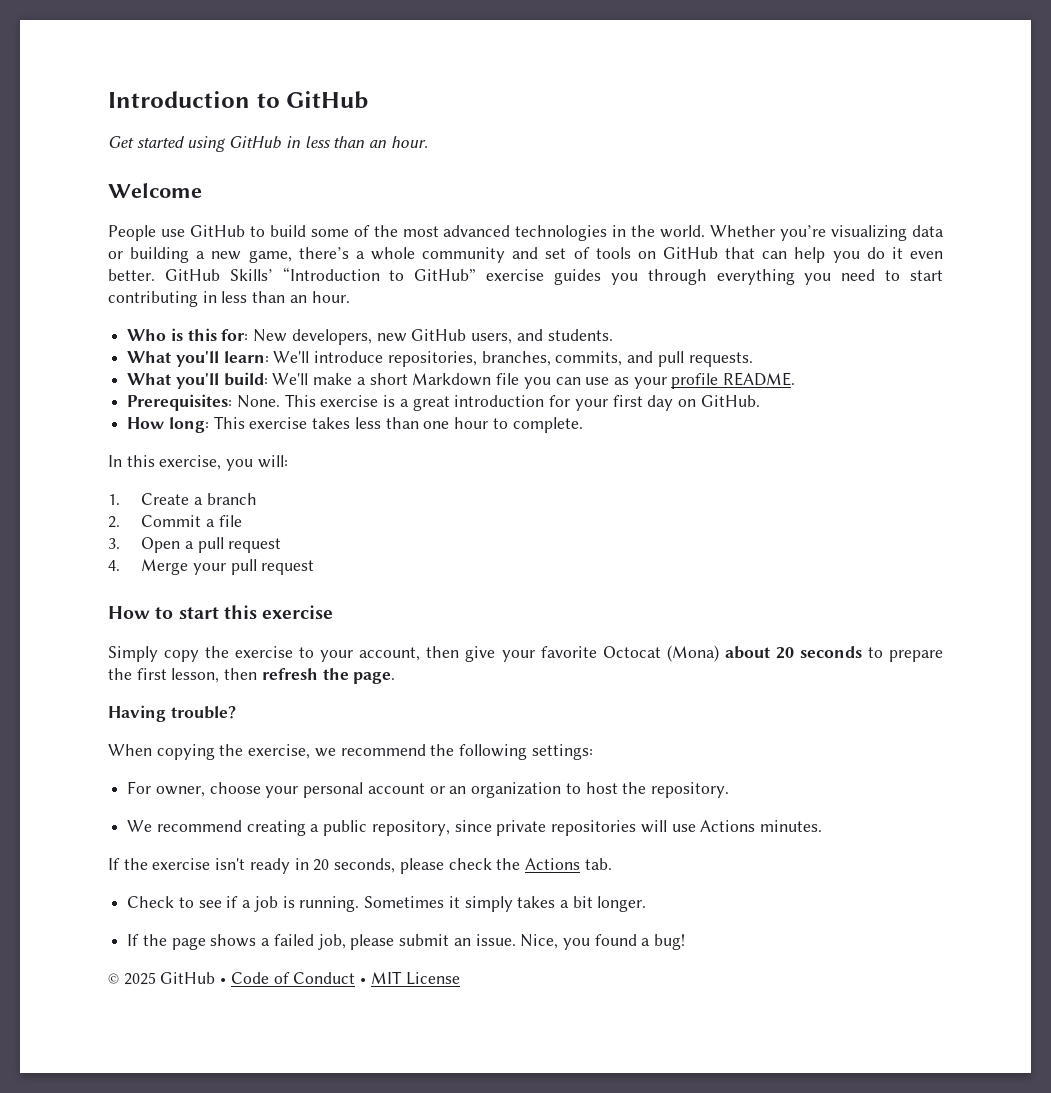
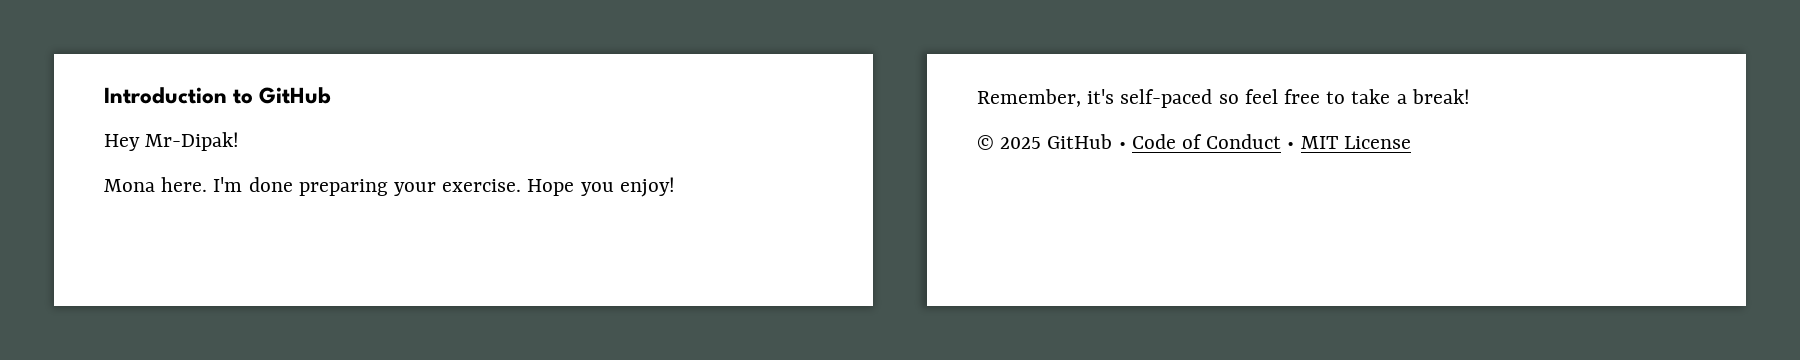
- Get started using GitHub in less than an hour.
- Welcome
- People use GitHub to build some of the most advanced technologies in the world. Whether you’re visualizing data or building a new game, there’s a whole community and set of tools on GitHub that can help you do it even better. GitHub Skills’ “Introduction to GitHub” exercise guides you through everything you need to start contributing in less than an hour.
- Who is this for: New developers, new GitHub users, and students.
- What you'll learn: We'll introduce repositories, branches, commits, and pull requests.
- What you'll build: We'll make a short Markdown file you can use as your profile README.
- Prerequisites: None. This exercise is a great introduction for your first day on GitHub.
- How long: This exercise takes less than one hour to complete.
- In this exercise, you will:
- 1. Create a branch
- 2. Commit a file
- 3. Open a pull request
- 4. Merge your pull request
- How to start this exercise
- Simply copy the exercise to your account, then give your favorite Octocat (Mona) about 20 seconds to prepare the first lesson, then refresh the page.
- Having trouble?
- When copying the exercise, we recommend the following settings:
- For owner, choose your personal account or an organization to host the repository.
- We recommend creating a public repository, since private repositories will use Actions minutes.
- If the exercise isn't ready in 20 seconds, please check the Actions tab.
- Check to see if a job is running. Sometimes it simply takes a bit longer.
- If the page shows a failed job, please submit an issue. Nice, you found a bug!
+ Hey Mr-Dipak!
+ Mona here. I'm done preparing your exercise. Hope you enjoy!
+ Remember, it's self-paced so feel free to take a break!

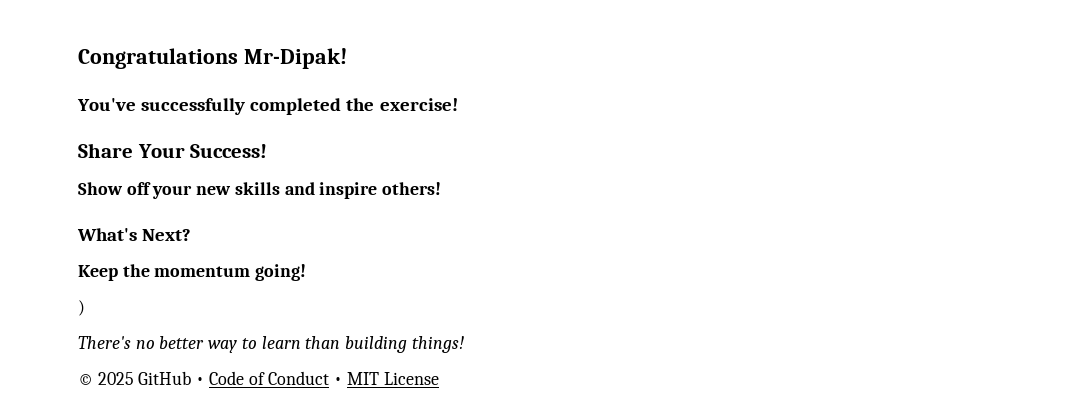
- Introduction to GitHub
- Hey Mr-Dipak!
- Mona here. I'm done preparing your exercise. Hope you enjoy!
- Remember, it's self-paced so feel free to take a break!
+ Congratulations Mr-Dipak!
+ You've successfully completed the exercise!
+ Share Your Success!
+ Show off your new skills and inspire others!
+ What's Next?
+ Keep the momentum going!
+ )
+ There's no better way to learn than building things!

